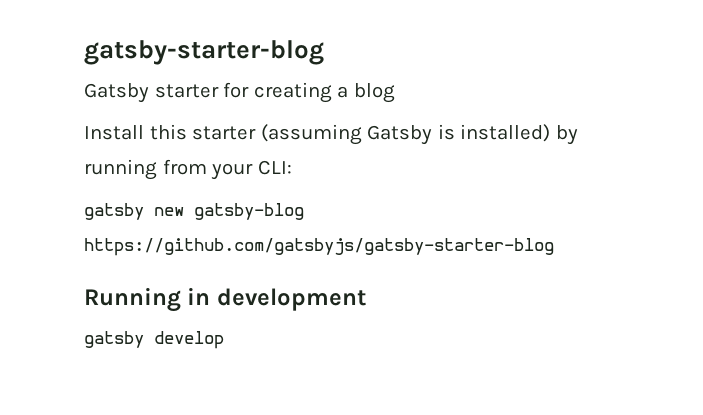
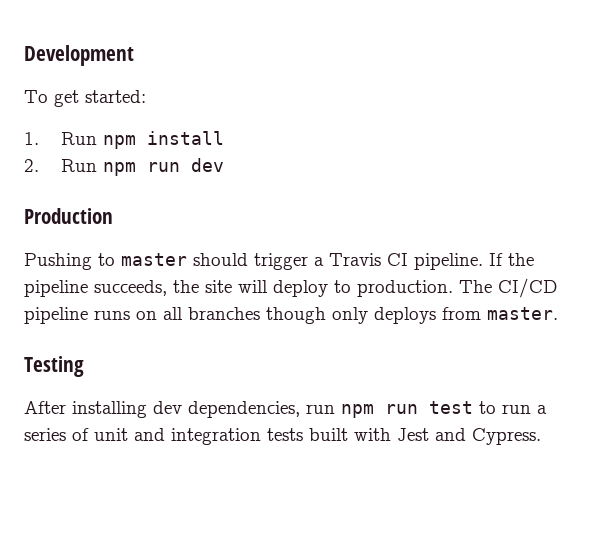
- gatsby-starter-blog
- Gatsby starter for creating a blog
- Install this starter (assuming Gatsby is installed) by running from your CLI:
- gatsby new gatsby-blog https://github.com/gatsbyjs/gatsby-starter-blog
- Running in development
- gatsby develop
+ Development
+ To get started:
+ 1. Run npm install
+ 2. Run npm run dev
+ Production
+ Pushing to master should trigger a Travis CI pipeline. If the pipeline succeeds, the site will deploy to production. The CI/CD pipeline runs on all branches though only deploys from master.
+ Testing
+ After installing dev dependencies, run npm run test to run a series of unit and integration tests built with Jest and Cypress.

